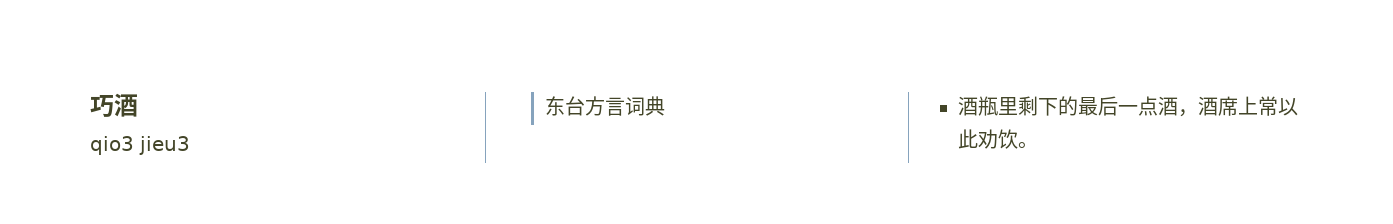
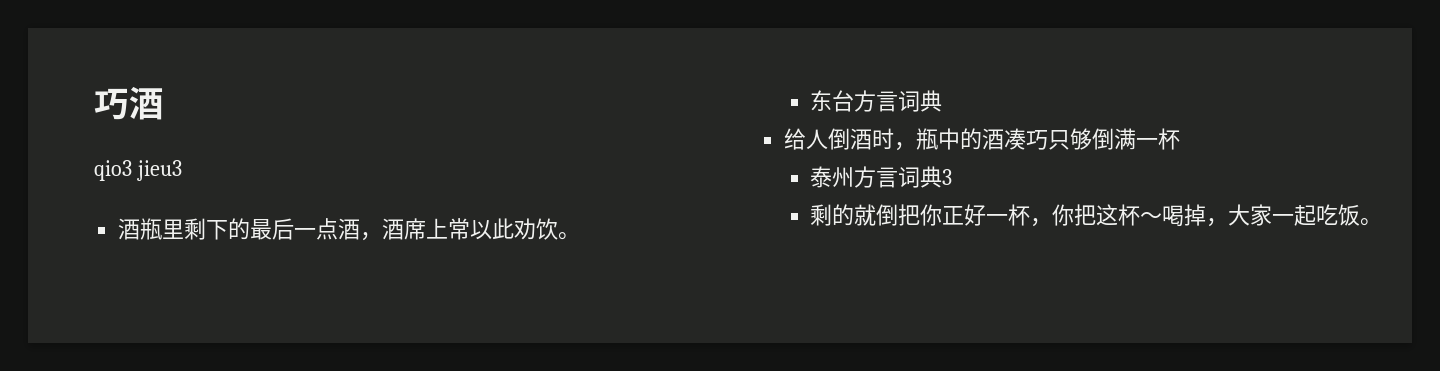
- 东台方言词典
+ 东台方言词典
+ 给人倒酒时，瓶中的酒凑巧只够倒满一杯
+ 泰州方言词典3
+ 剩的就倒把你正好一杯，你把这杯～喝掉，大家一起吃饭。

